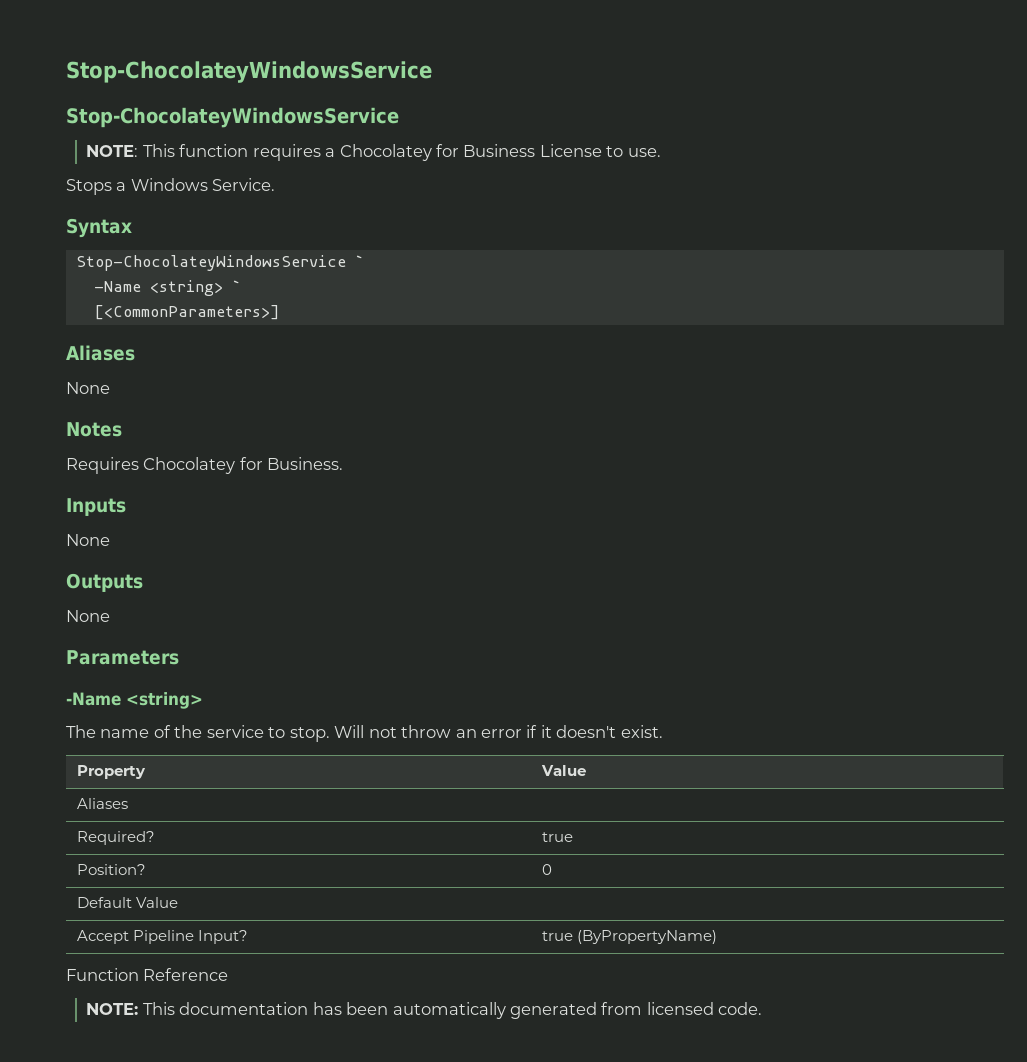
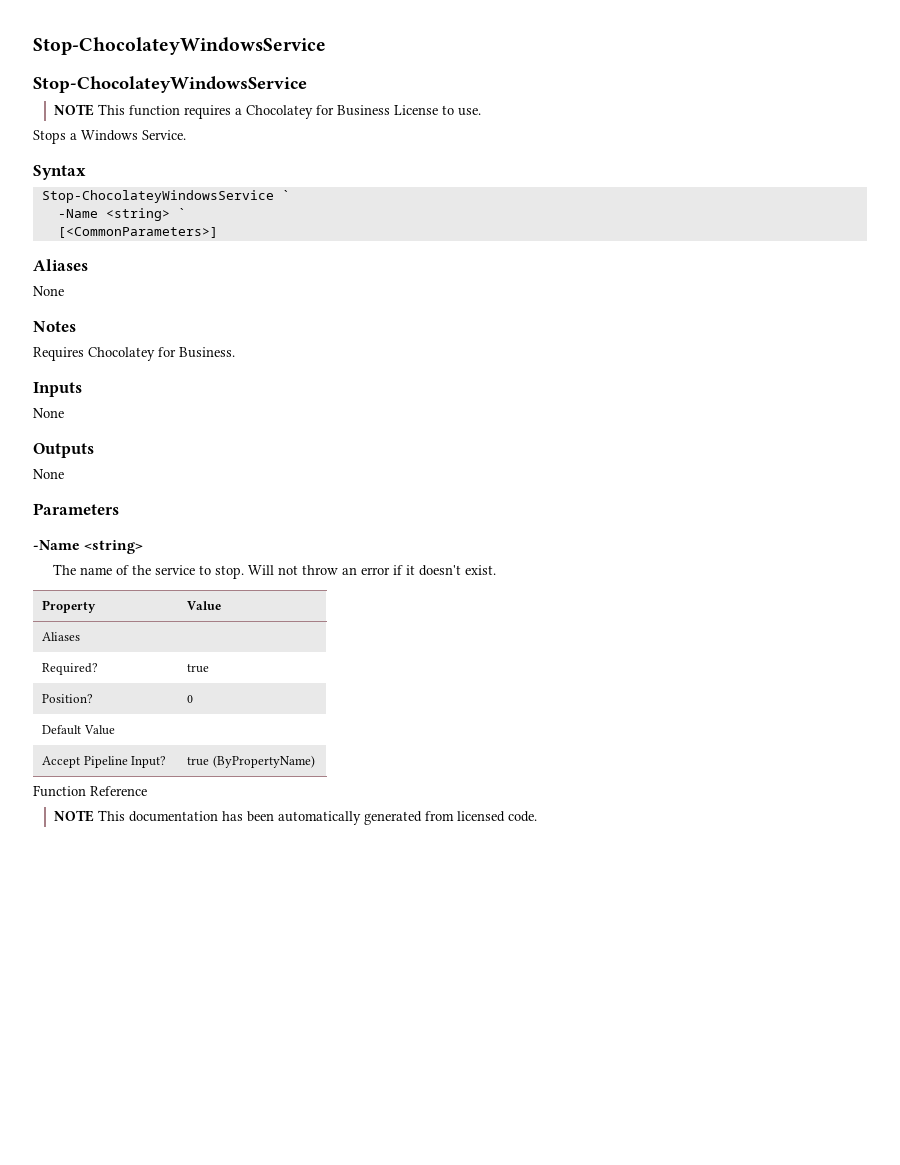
- NOTE: This function requires a Chocolatey for Business License to use.
+ NOTE This function requires a Chocolatey for Business License to use.
- NOTE: This documentation has been automatically generated from licensed code.
+ NOTE This documentation has been automatically generated from licensed code.

